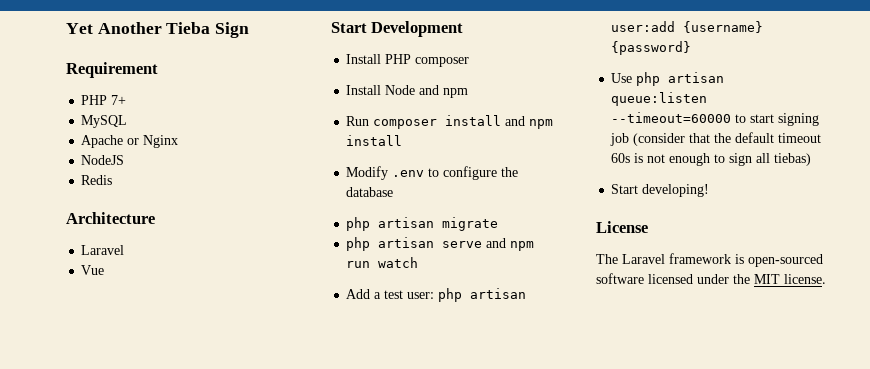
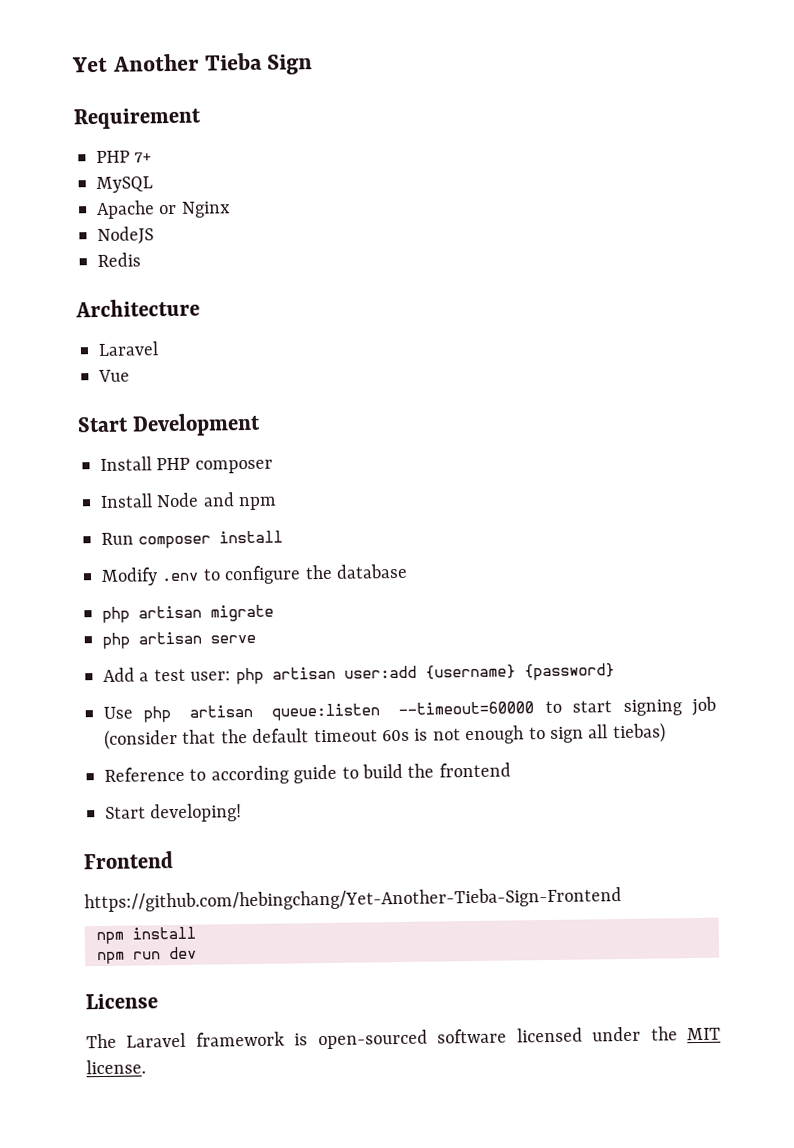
- Run composer install and npm install
+ Run composer install
- php artisan serve and npm run watch
+ php artisan serve
+ Reference to according guide to build the frontend
  Start developing!
+ Frontend
+ https://github.com/hebingchang/Yet-Another-Tieba-Sign-Frontend
+ npm install
+ npm run dev

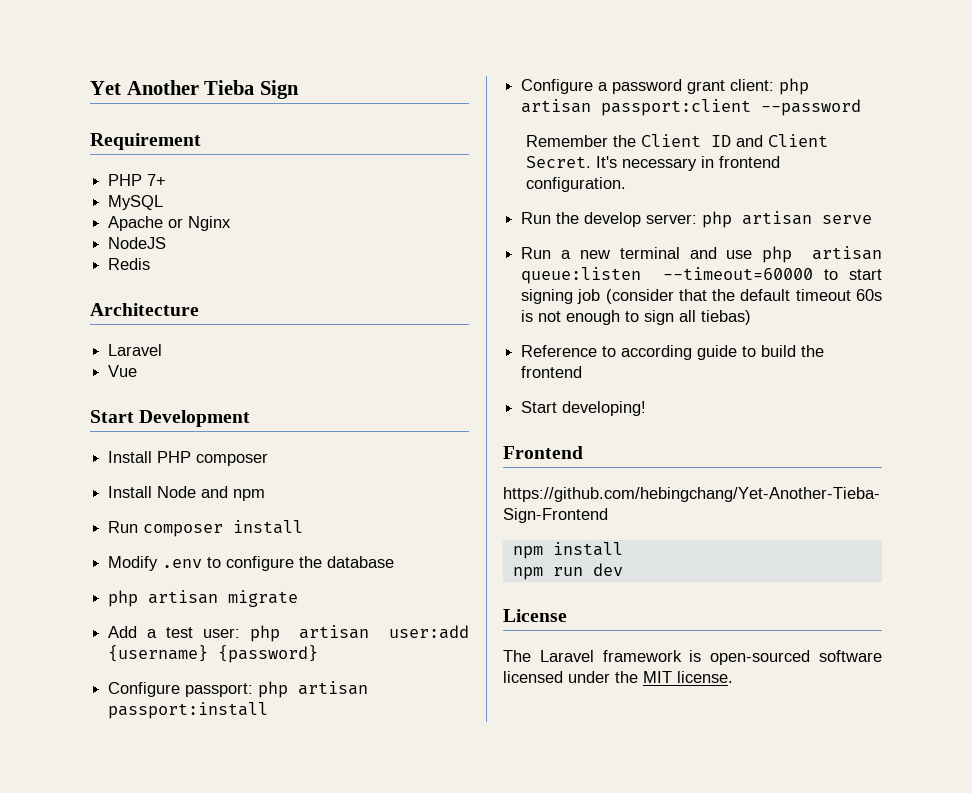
- php artisan serve
- Use php artisan queue:listen --timeout=60000 to start signing job (consider that the default timeout 60s is not enough to sign all tiebas)
+ Configure passport: php artisan passport:install
+ Configure a password grant client: php artisan passport:client --password
+ Remember the Client ID and Client Secret. It's necessary in frontend configuration.
+ Run the develop server: php artisan serve
+ Run a new terminal and use php artisan queue:listen --timeout=60000 to start signing job (consider that the default timeout 60s is not enough to sign all tiebas)

